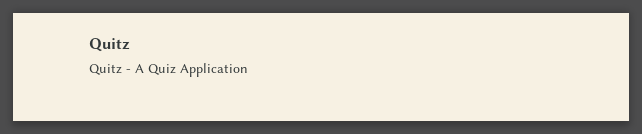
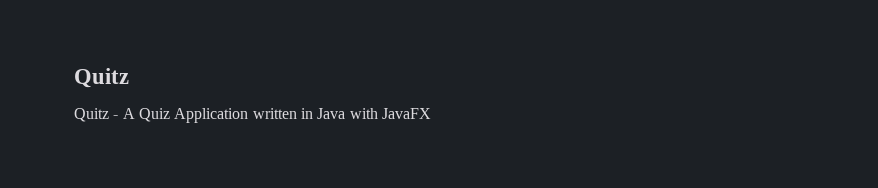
- Quitz - A Quiz Application
+ Quitz - A Quiz Application written in Java with JavaFX

